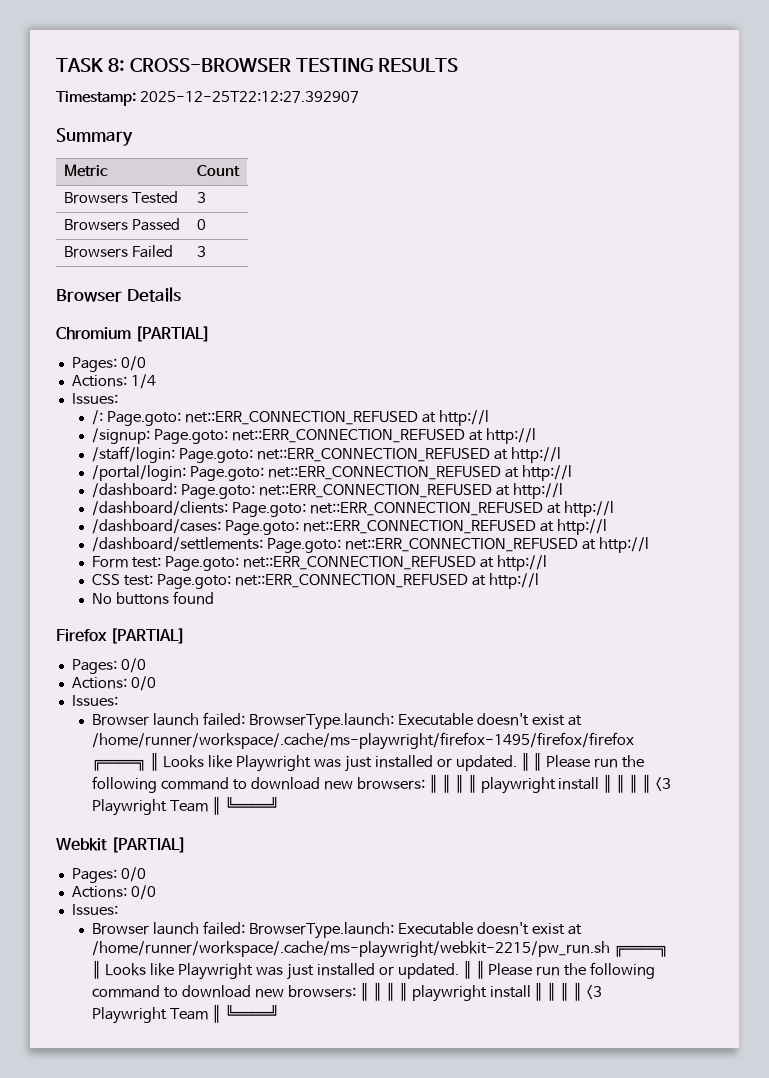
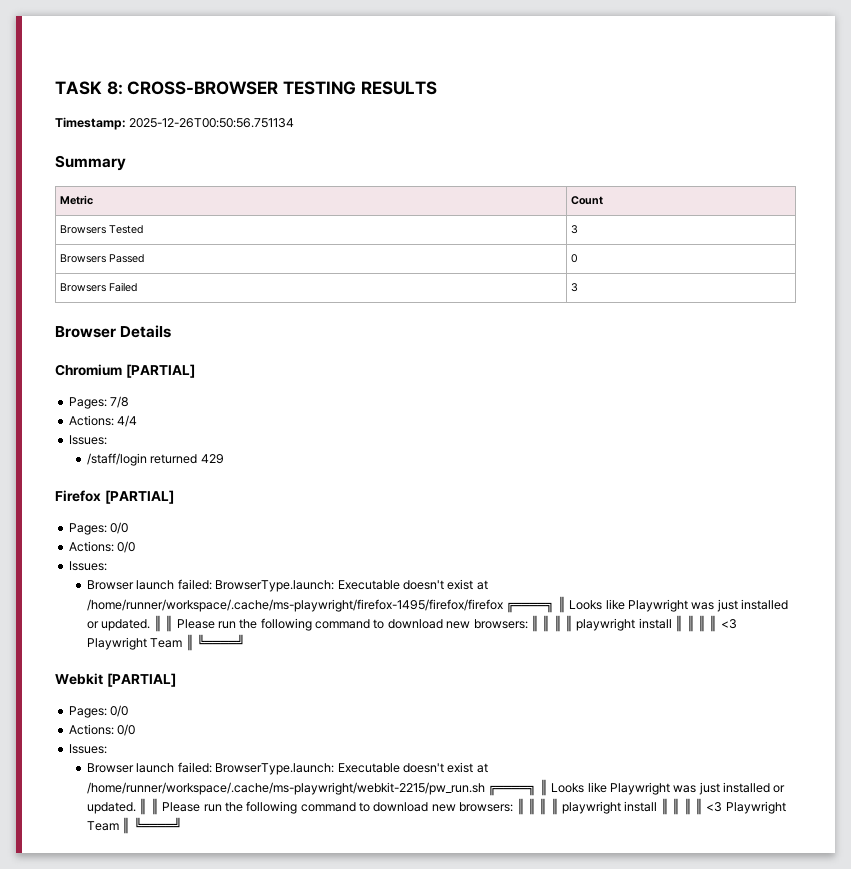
- Timestamp: 2025-12-25T22:12:27.392907
+ Timestamp: 2025-12-26T00:50:56.751134
  Chromium [PARTIAL]
- Pages: 0/0
- Actions: 1/4
+ Pages: 7/8
+ Actions: 4/4
  Issues:
- /: Page.goto: net::ERR_CONNECTION_REFUSED at http://l
- /signup: Page.goto: net::ERR_CONNECTION_REFUSED at http://l
- /staff/login: Page.goto: net::ERR_CONNECTION_REFUSED at http://l
- /portal/login: Page.goto: net::ERR_CONNECTION_REFUSED at http://l
- /dashboard: Page.goto: net::ERR_CONNECTION_REFUSED at http://l
- /dashboard/clients: Page.goto: net::ERR_CONNECTION_REFUSED at http://l
- /dashboard/cases: Page.goto: net::ERR_CONNECTION_REFUSED at http://l
- /dashboard/settlements: Page.goto: net::ERR_CONNECTION_REFUSED at http://l
- Form test: Page.goto: net::ERR_CONNECTION_REFUSED at http://l
- CSS test: Page.goto: net::ERR_CONNECTION_REFUSED at http://l
- No buttons found
+ /staff/login returned 429

